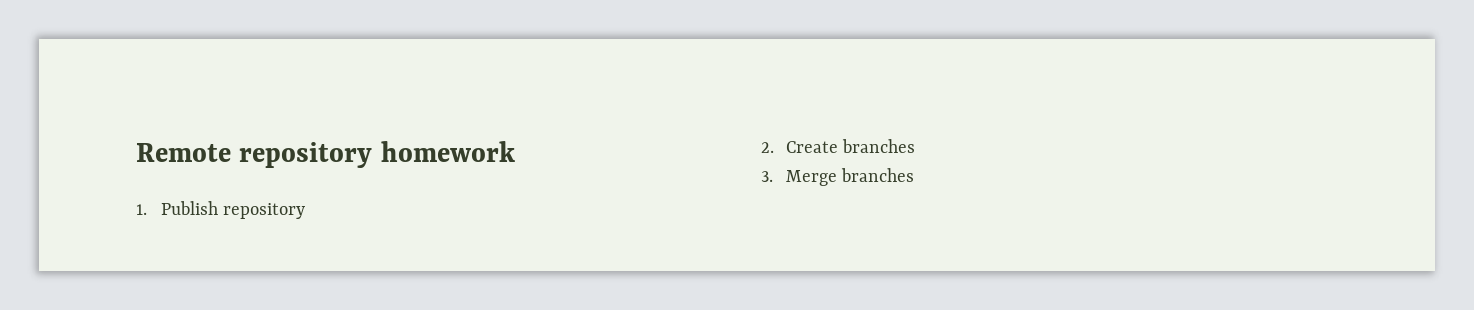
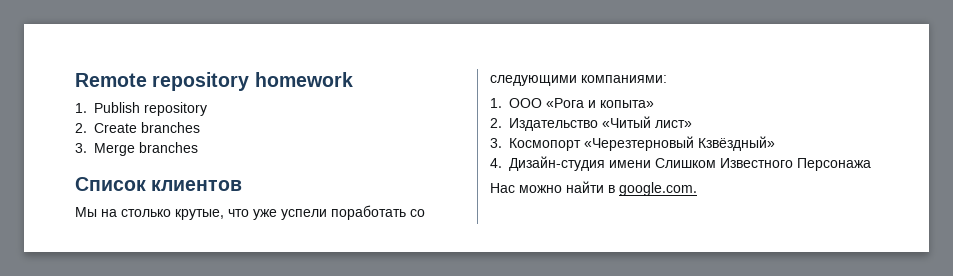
+ Список клиентов
+ Мы на столько крутые, что уже успели поработать со следующими компаниями:
+ 1. ООО «Рога и копыта»
+ 2. Издательство «Читый лист»
+ 3. Космопорт «Черезтерновый Кзвёздный»
+ 4. Дизайн-студия имени Слишком Известного Персонажа
+ Нас можно найти в google.com.

